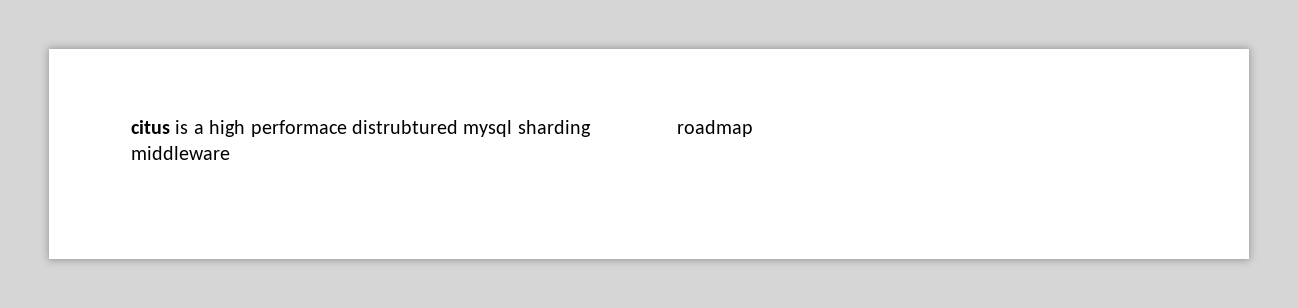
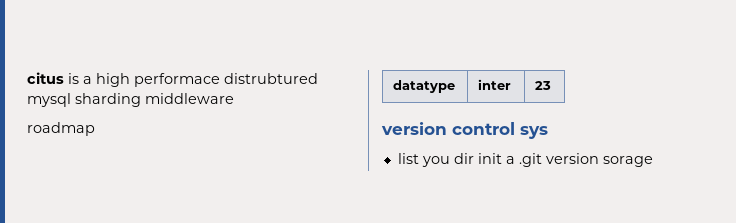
+ datatype | inter | 23
+ version control sys
+ list you dir init a .git version sorage

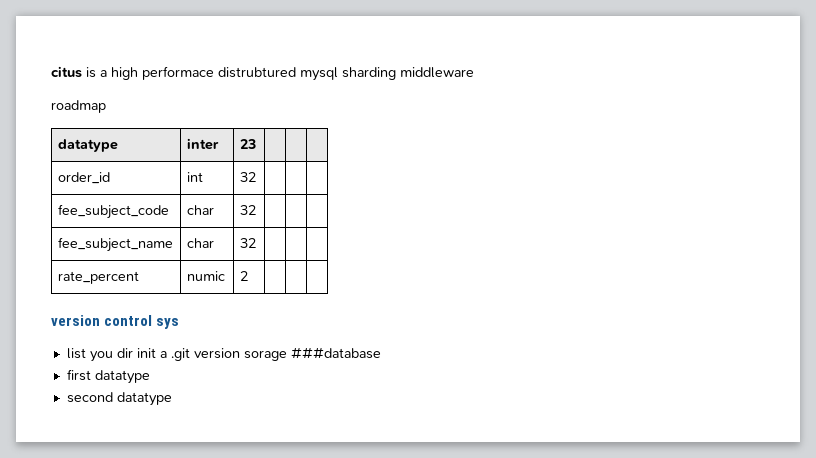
- datatype | inter | 23
+ datatype | inter | 23 | | |
+ order_id | int | 32 | | |
+ fee_subject_code | char | 32 | | |
+ fee_subject_name | char | 32 | | |
+ rate_percent | numic | 2 | | |
- list you dir init a .git version sorage
+ list you dir init a .git version sorage ###database
+ first datatype
+ second datatype

